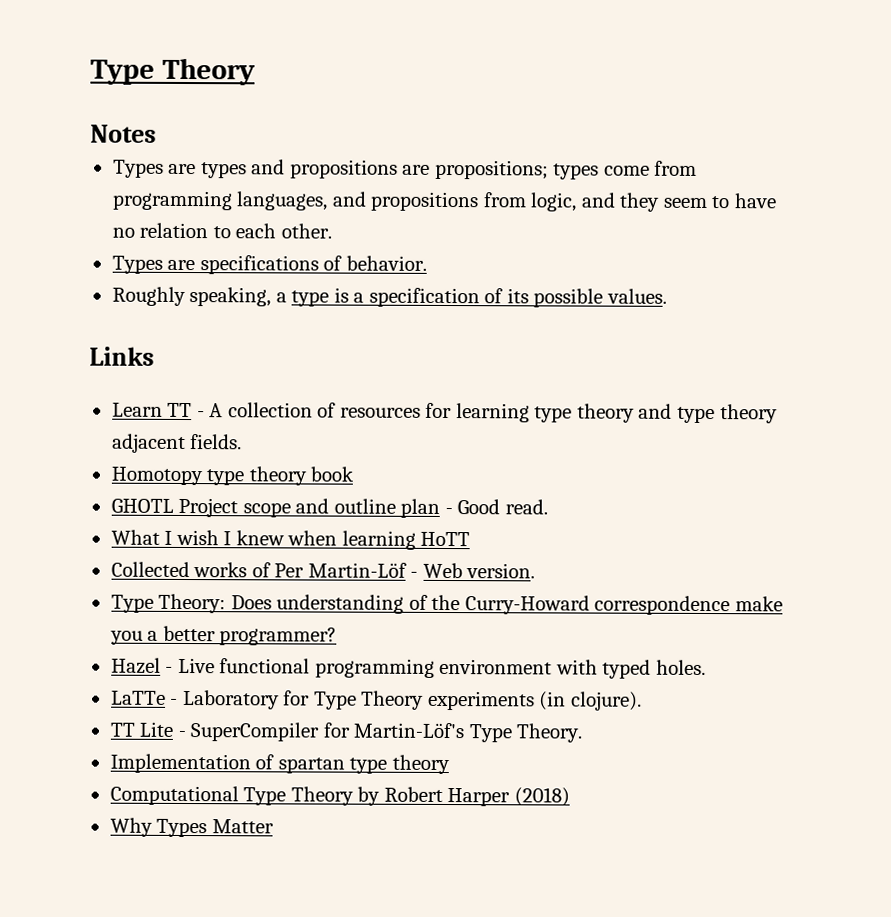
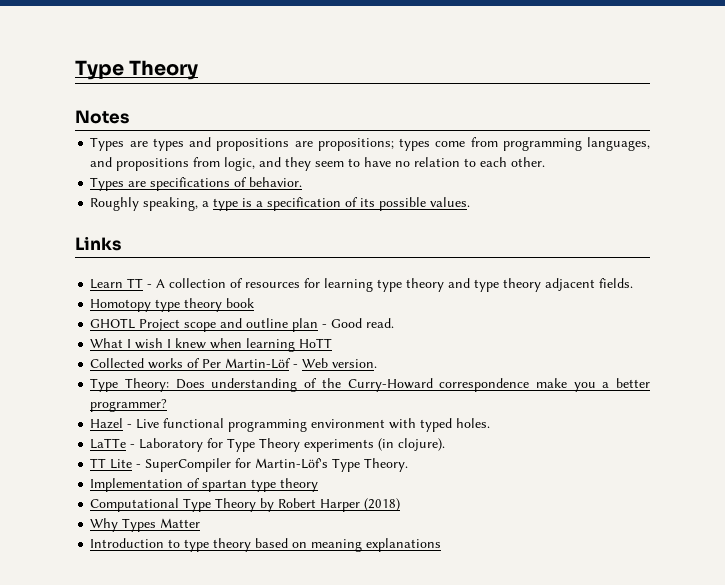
+ Introduction to type theory based on meaning explanations

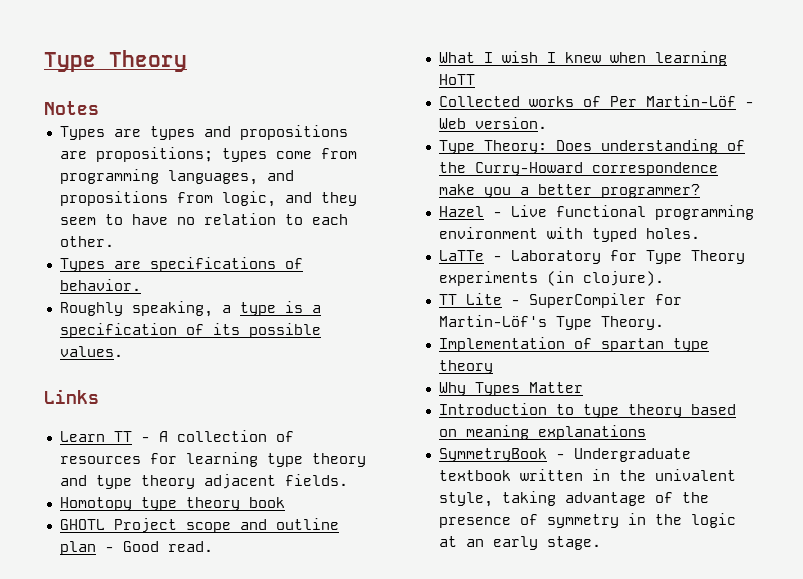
- Computational Type Theory by Robert Harper (2018)
+ SymmetryBook - Undergraduate textbook written in the univalent style, taking advantage of the presence of symmetry in the logic at an early stage.

